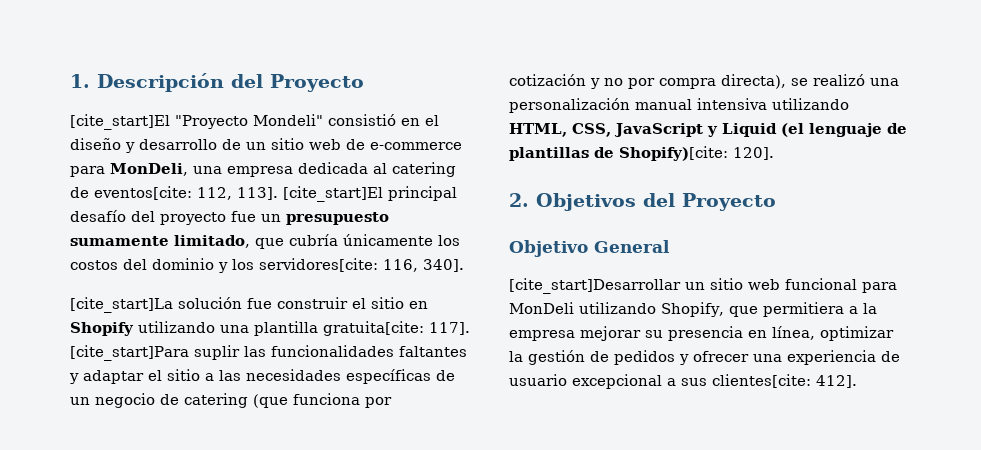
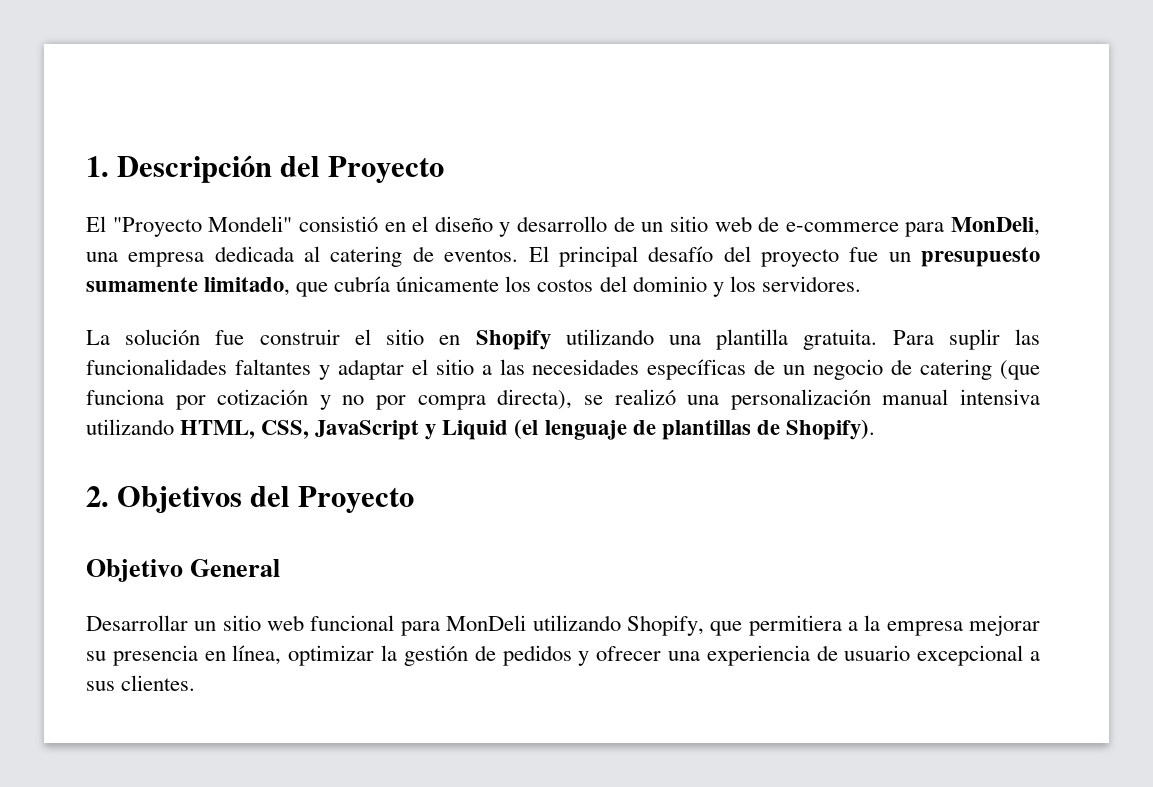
- [cite_start]El "Proyecto Mondeli" consistió en el diseño y desarrollo de un sitio web de e-commerce para MonDeli, una empresa dedicada al catering de eventos[cite: 112, 113]. [cite_start]El principal desafío del proyecto fue un presupuesto sumamente limitado, que cubría únicamente los costos del dominio y los servidores[cite: 116, 340].
- [cite_start]La solución fue construir el sitio en Shopify utilizando una plantilla gratuita[cite: 117]. [cite_start]Para suplir las funcionalidades faltantes y adaptar el sitio a las necesidades específicas de un negocio de catering (que funciona por cotización y no por compra directa), se realizó una personalización manual intensiva utilizando HTML, CSS, JavaScript y Liquid (el lenguaje de plantillas de Shopify)[cite: 120].
+ El "Proyecto Mondeli" consistió en el diseño y desarrollo de un sitio web de e-commerce para MonDeli, una empresa dedicada al catering de eventos. El principal desafío del proyecto fue un presupuesto sumamente limitado, que cubría únicamente los costos del dominio y los servidores.
+ La solución fue construir el sitio en Shopify utilizando una plantilla gratuita. Para suplir las funcionalidades faltantes y adaptar el sitio a las necesidades específicas de un negocio de catering (que funciona por cotización y no por compra directa), se realizó una personalización manual intensiva utilizando HTML, CSS, JavaScript y Liquid (el lenguaje de plantillas de Shopify).
- [cite_start]Desarrollar un sitio web funcional para MonDeli utilizando Shopify, que permitiera a la empresa mejorar su presencia en línea, optimizar la gestión de pedidos y ofrecer una experiencia de usuario excepcional a sus clientes[cite: 412].
+ Desarrollar un sitio web funcional para MonDeli utilizando Shopify, que permitiera a la empresa mejorar su presencia en línea, optimizar la gestión de pedidos y ofrecer una experiencia de usuario excepcional a sus clientes.

